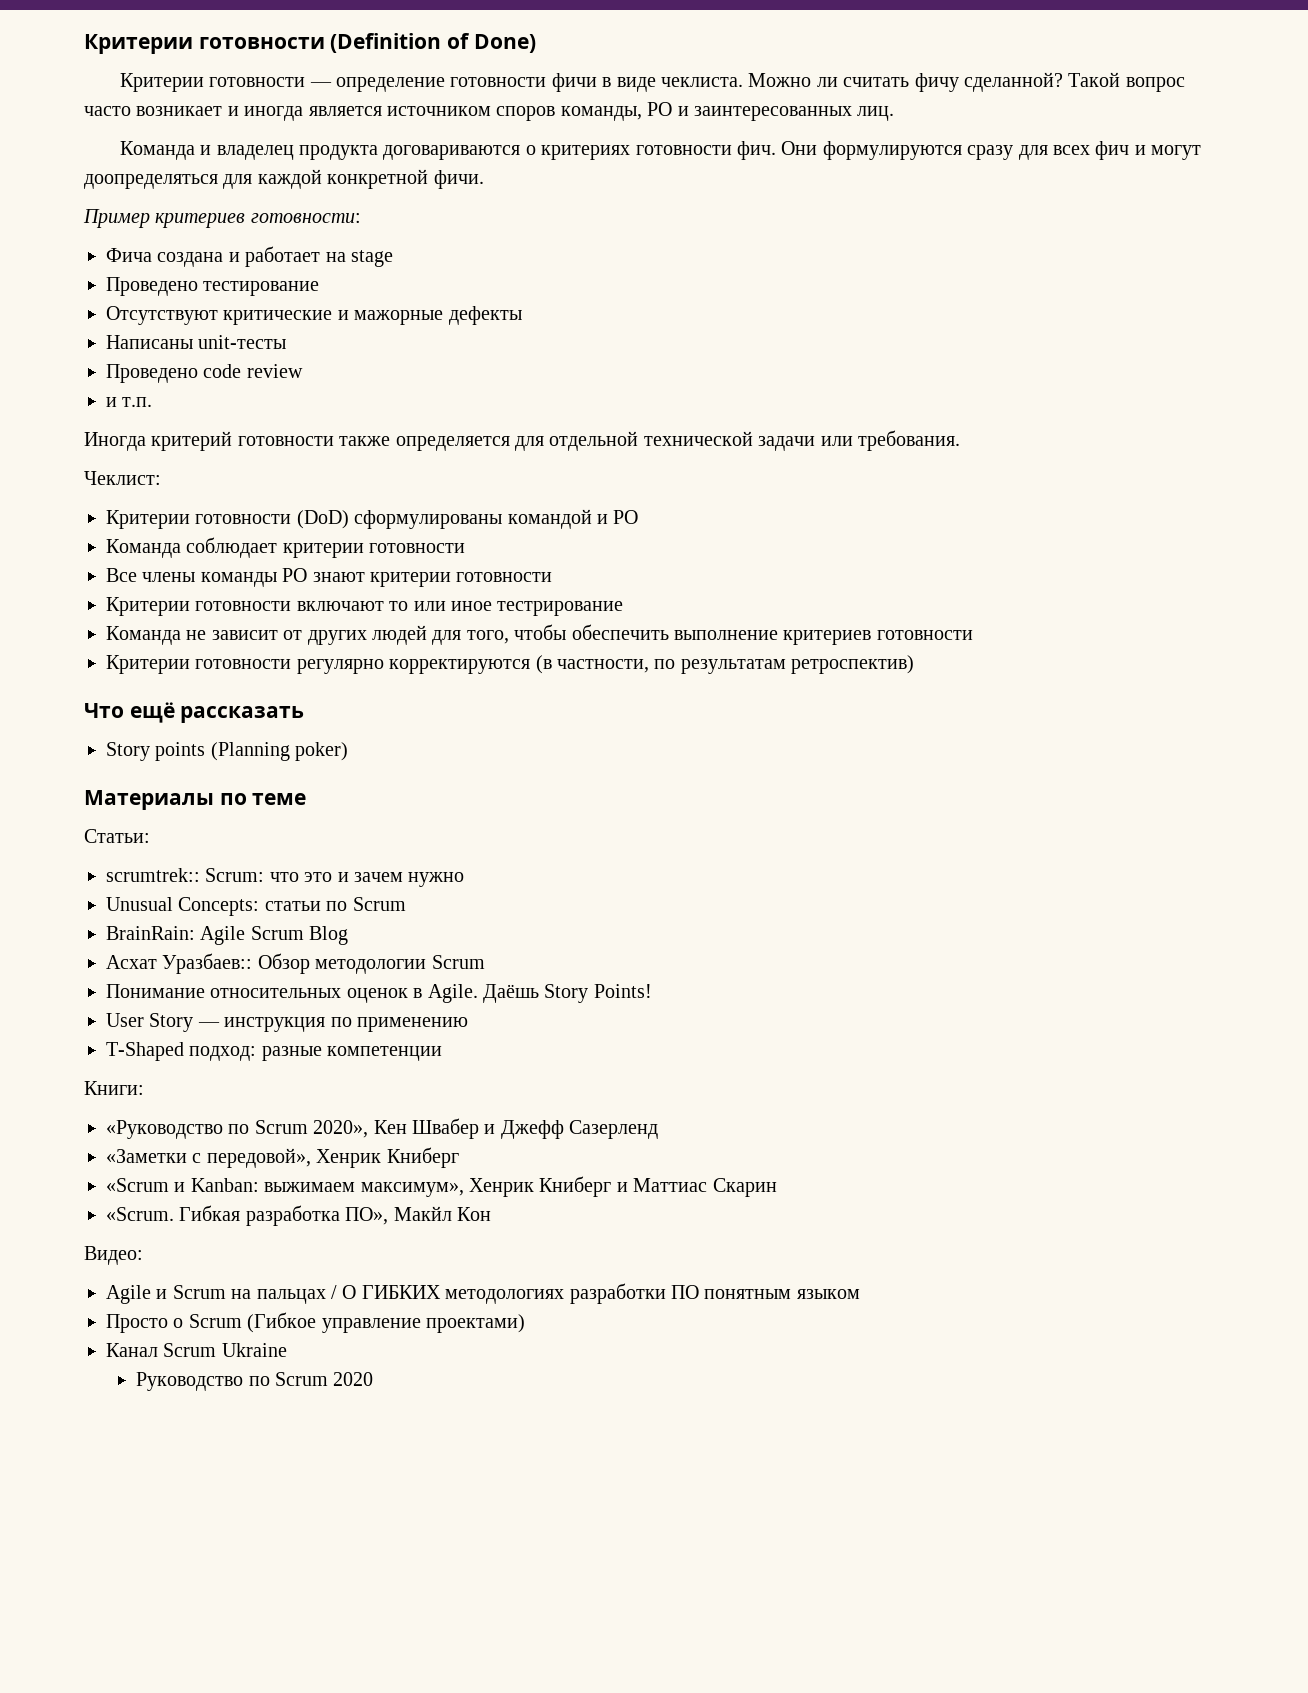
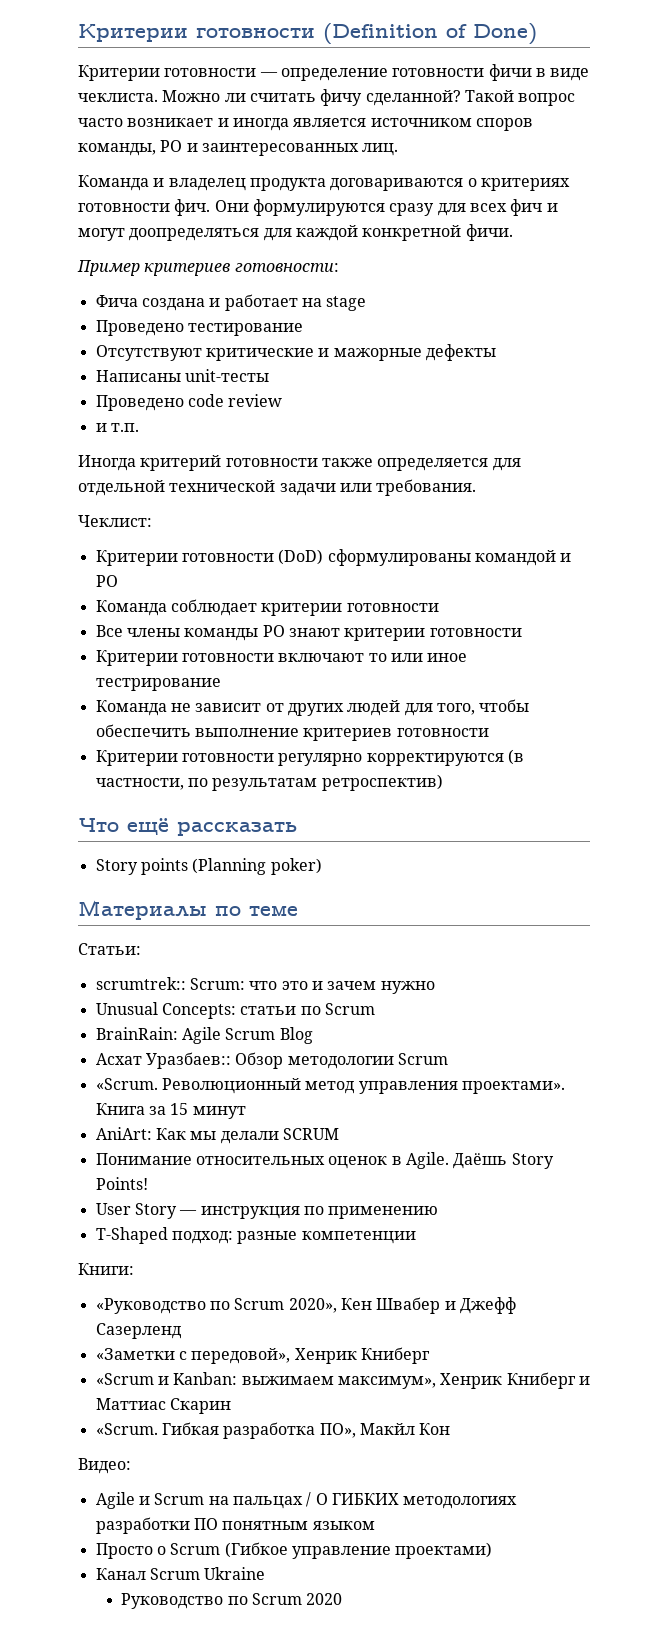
+ «Scrum. Революционный метод управления проектами». Книга за 15 минут
+ AniArt: Как мы делали SCRUM

